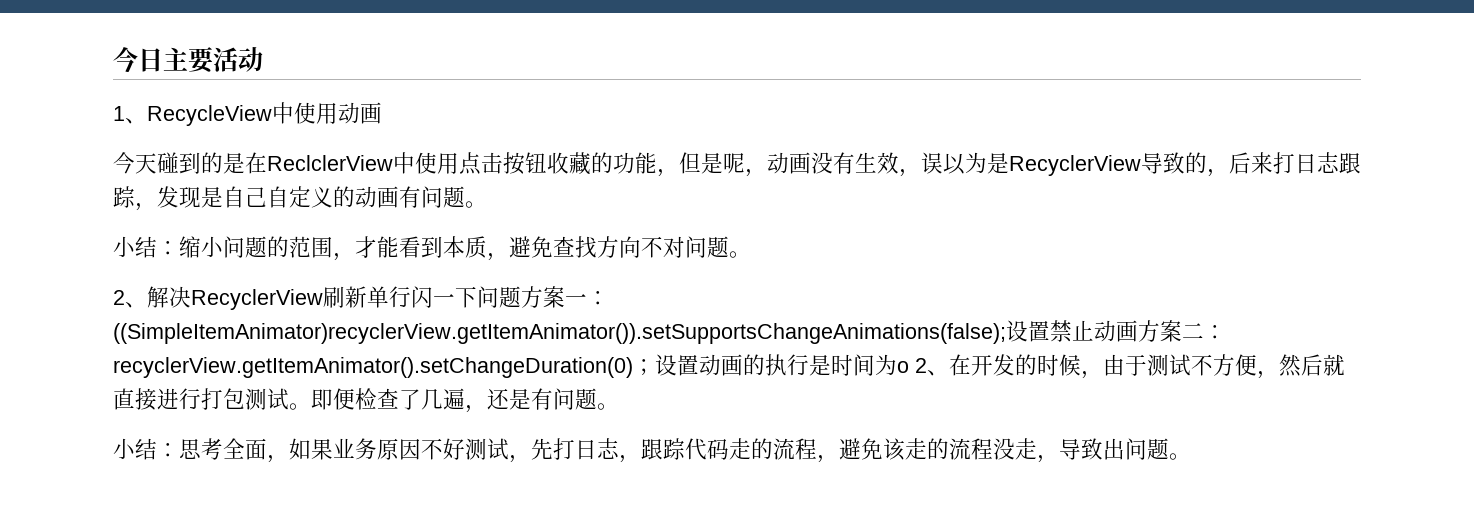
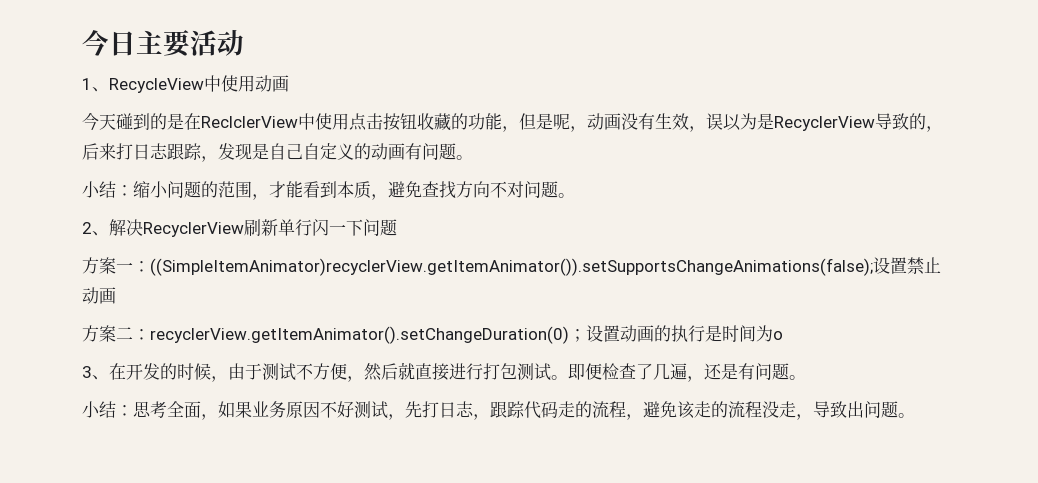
- 2、解决RecyclerView刷新单行闪一下问题方案一：((SimpleItemAnimator)recyclerView.getItemAnimator()).setSupportsChangeAnimations(false);设置禁止动画方案二：recyclerView.getItemAnimator().setChangeDuration(0)；设置动画的执行是时间为o 2、在开发的时候，由于测试不方便，然后就直接进行打包测试。
+ 2、解决RecyclerView刷新单行闪一下问题
+ 方案一：((SimpleItemAnimator)recyclerView.getItemAnimator()).setSupportsChangeAnimations(false);设置禁止动画
+ 方案二：recyclerView.getItemAnimator().setChangeDuration(0)；设置动画的执行是时间为o
+ 3、在开发的时候，由于测试不方便，然后就直接进行打包测试。

